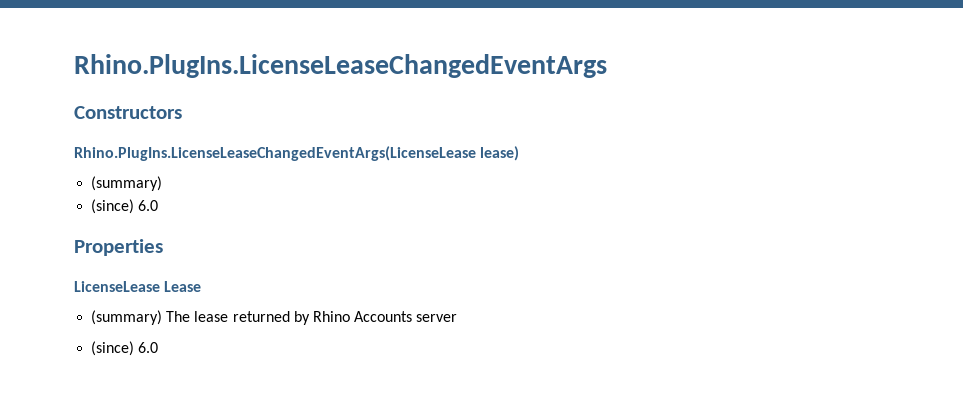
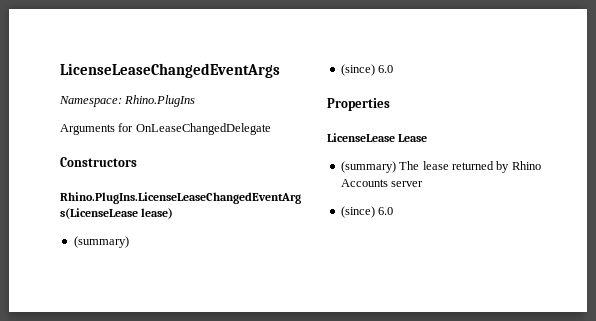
- Rhino.PlugIns.LicenseLeaseChangedEventArgs
+ LicenseLeaseChangedEventArgs
+ Namespace: Rhino.PlugIns
+ Arguments for OnLeaseChangedDelegate

